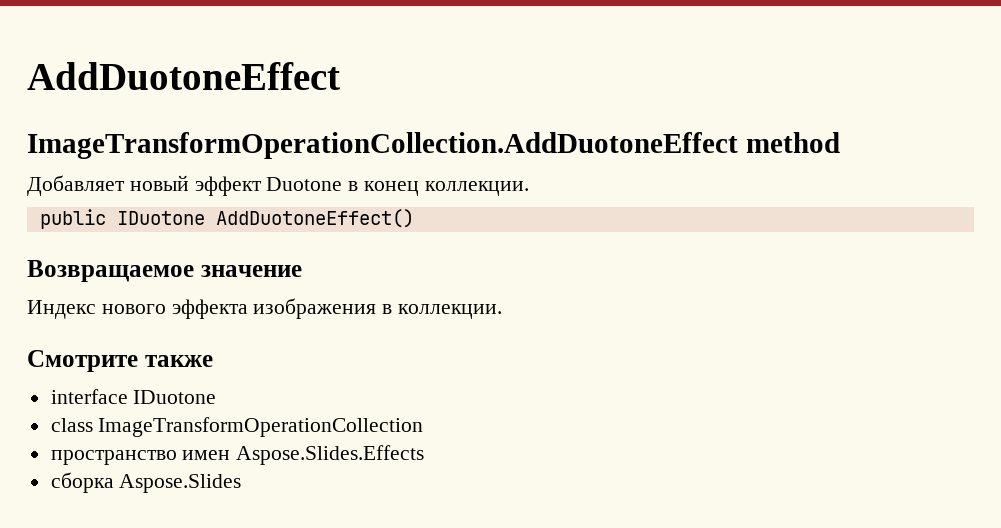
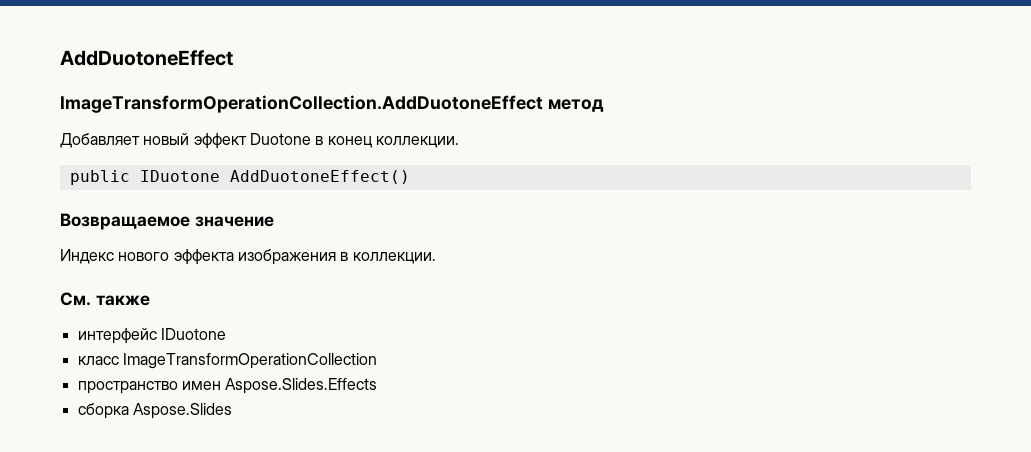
- ImageTransformOperationCollection.AddDuotoneEffect method
+ ImageTransformOperationCollection.AddDuotoneEffect метод
- Смотрите также
+ См. также
- interface IDuotone
+ интерфейс IDuotone
- class ImageTransformOperationCollection
+ класс ImageTransformOperationCollection

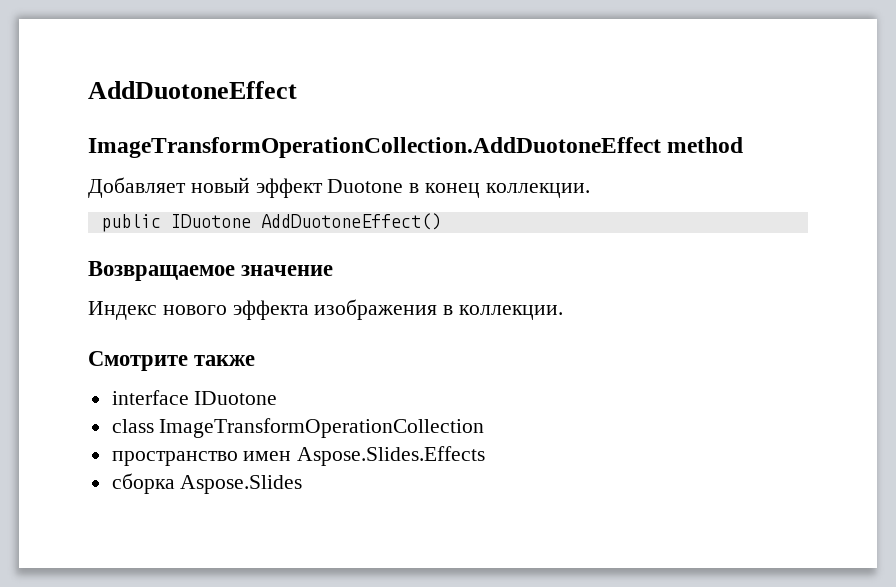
- ImageTransformOperationCollection.AddDuotoneEffect метод
+ ImageTransformOperationCollection.AddDuotoneEffect method
- См. также
+ Смотрите также
- интерфейс IDuotone
+ interface IDuotone
- класс ImageTransformOperationCollection
+ class ImageTransformOperationCollection

